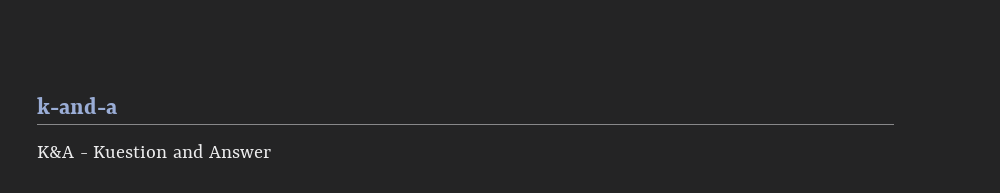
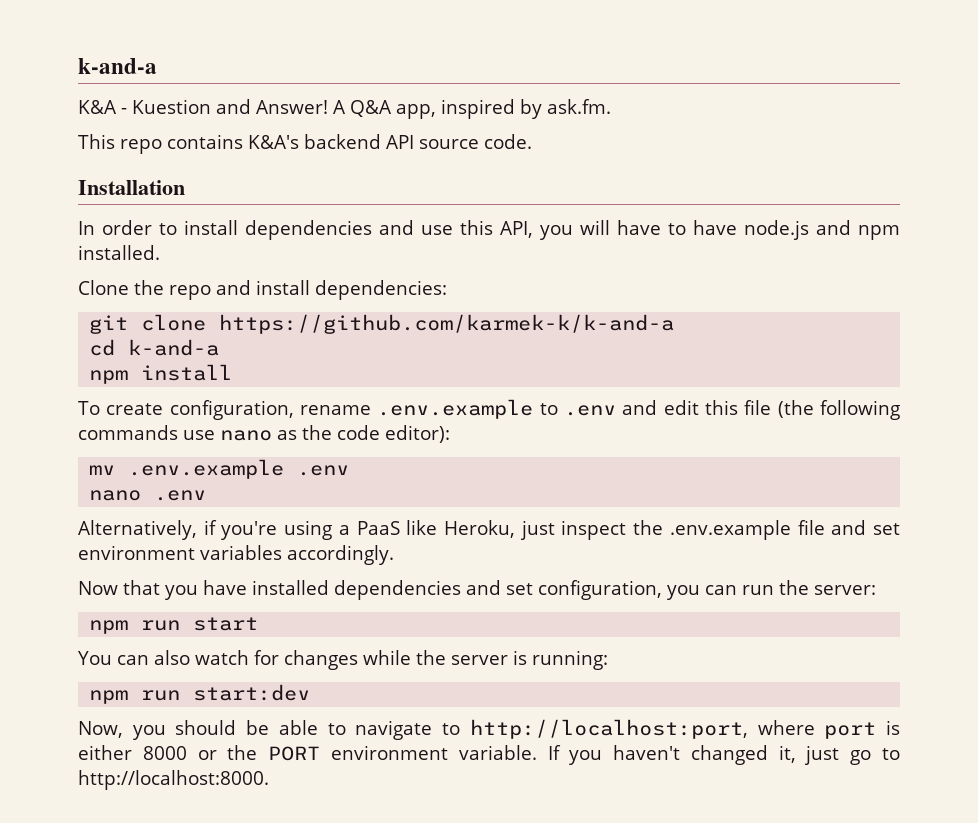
- K&A - Kuestion and Answer
+ K&A - Kuestion and Answer! A Q&A app, inspired by ask.fm.
+ This repo contains K&A's backend API source code.
+ Installation
+ In order to install dependencies and use this API, you will have to have node.js and npm installed.
+ Clone the repo and install dependencies:
+ git clone https://github.com/karmek-k/k-and-a
+ cd k-and-a
+ npm install
+ To create configuration, rename .env.example to .env and edit this file (the following commands use nano as the code editor):
+ mv .env.example .env
+ nano .env
+ Alternatively, if you're using a PaaS like Heroku, just inspect the .env.example file and set environment variables accordingly.
+ Now that you have installed dependencies and set configuration, you can run the server:
+ npm run start
+ You can also watch for changes while the server is running:
+ npm run start:dev
+ Now, you should be able to navigate to http://localhost:port, where port is either 8000 or the PORT environment variable. If you haven't changed it, just go to http://localhost:8000.

